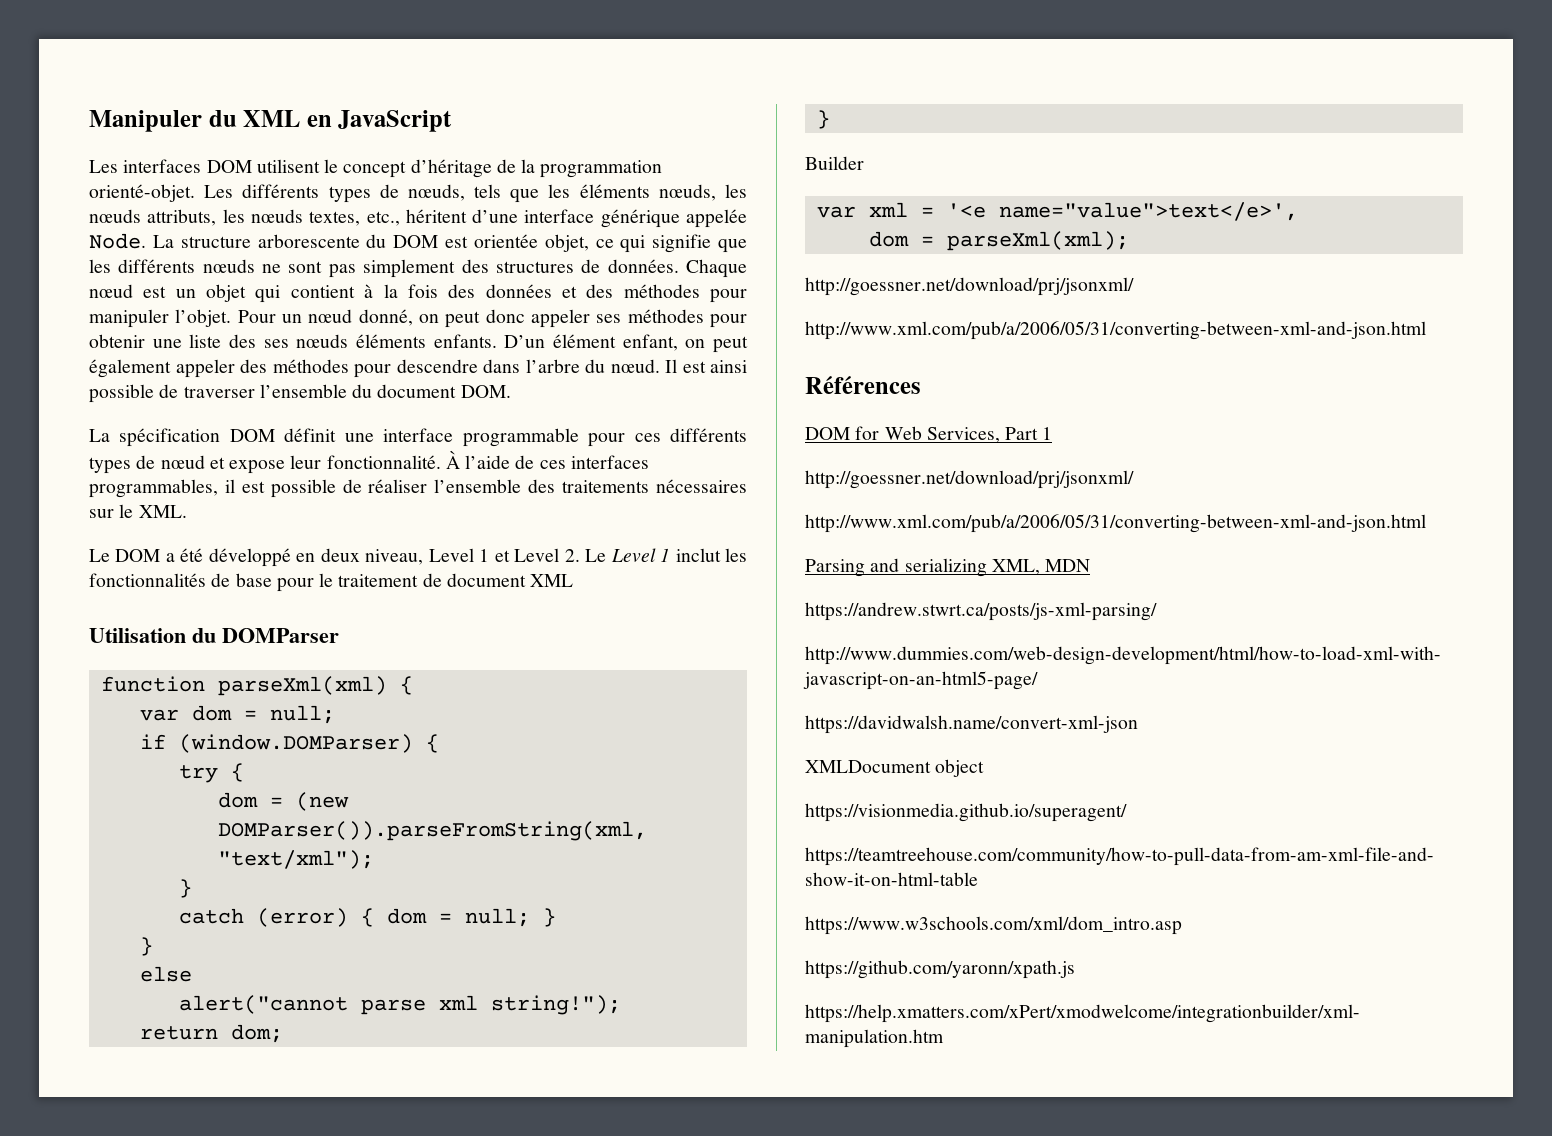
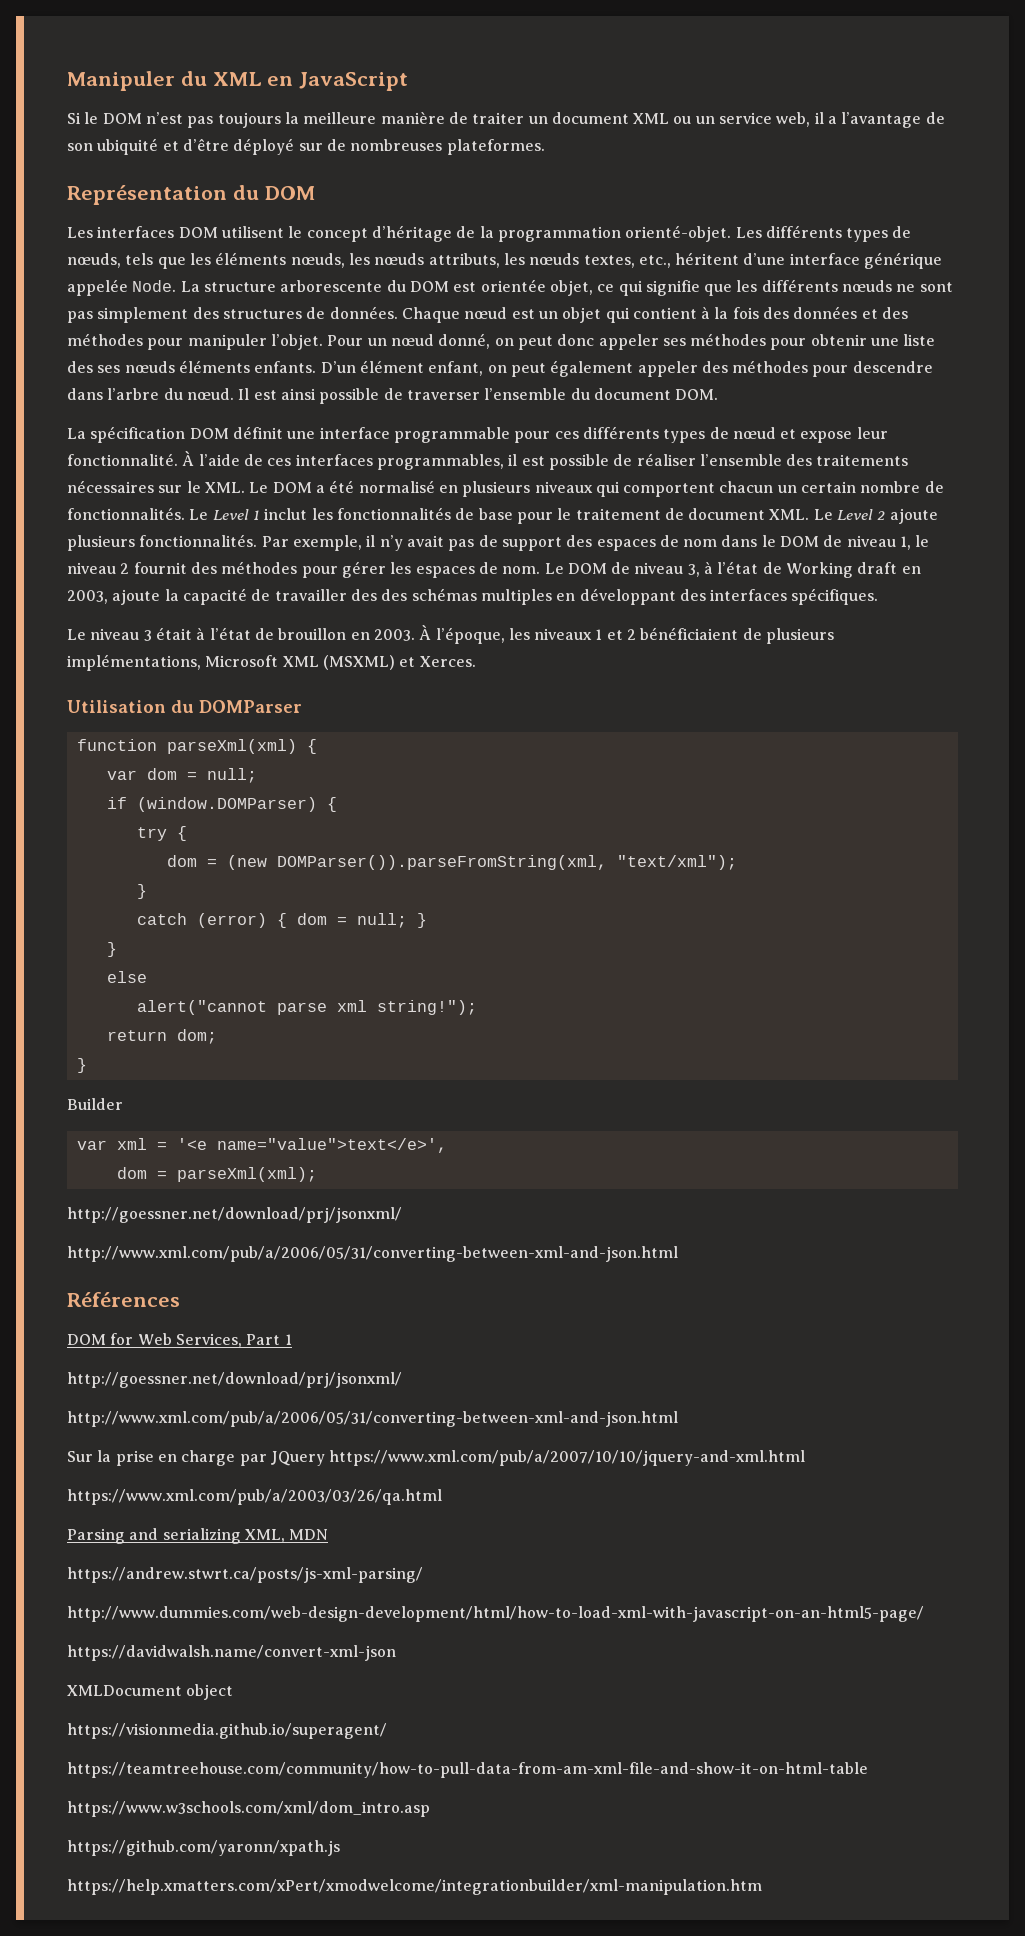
+ Si le DOM n’est pas toujours la meilleure manière de traiter un document XML ou un service web, il a l’avantage de son ubiquité et d’être déployé sur de nombreuses plateformes.
+ Représentation du DOM
- À l’aide de ces interfaces programmables, il est possible de réaliser l’ensemble des traitements nécessaires sur le XML.
- Le DOM a été développé en deux niveau, Level 1 et Level 2. Le Level 1 inclut les fonctionnalités de base pour le traitement de document XML
+ À l’aide de ces interfaces programmables, il est possible de réaliser l’ensemble des traitements nécessaires sur le XML. Le DOM a été normalisé en plusieurs niveaux qui comportent chacun un certain nombre de fonctionnalités. Le Level 1 inclut les fonctionnalités de base pour le traitement de document XML. Le Level 2 ajoute plusieurs fonctionnalités. Par exemple, il n’y avait pas de support des espaces de nom dans le DOM de niveau 1, le niveau 2 fournit des méthodes pour gérer les espaces de nom. Le DOM de niveau 3, à l’état de Working draft en 2003, ajoute la capacité de travailler des des schémas multiples en développant des interfaces spécifiques.
+ Le niveau 3 était à l’état de brouillon en 2003. À l’époque, les niveaux 1 et 2 bénéficiaient de plusieurs implémentations, Microsoft XML (MSXML) et Xerces.
+ Sur la prise en charge par JQuery https://www.xml.com/pub/a/2007/10/10/jquery-and-xml.html
+ https://www.xml.com/pub/a/2003/03/26/qa.html

